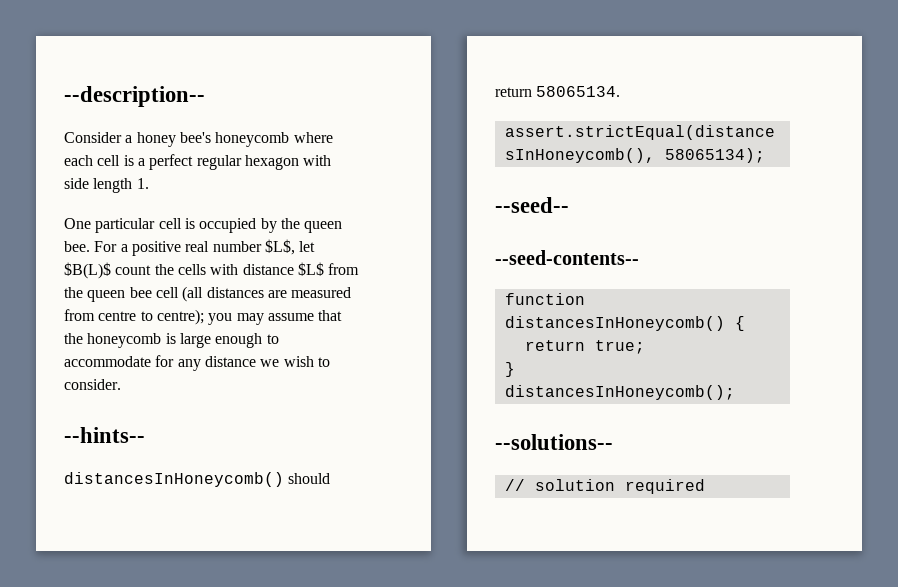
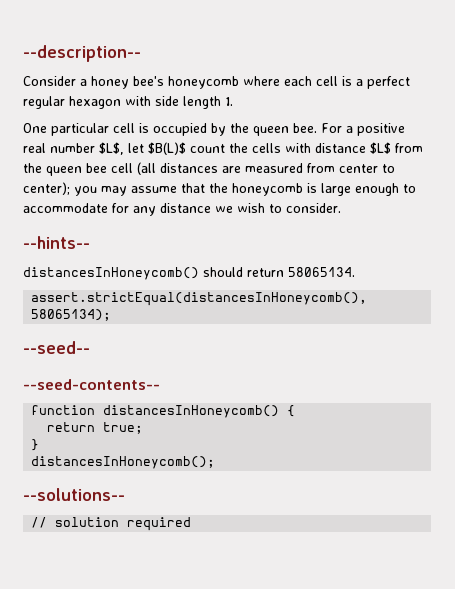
- For a positive real number $L$, let $B(L)$ count the cells with distance $L$ from the queen bee cell (all distances are measured from centre to centre); you may assume that the honeycomb is large enough to accommodate for any distance we wish to consider.
+ For a positive real number $L$, let $B(L)$ count the cells with distance $L$ from the queen bee cell (all distances are measured from center to center); you may assume that the honeycomb is large enough to accommodate for any distance we wish to consider.

